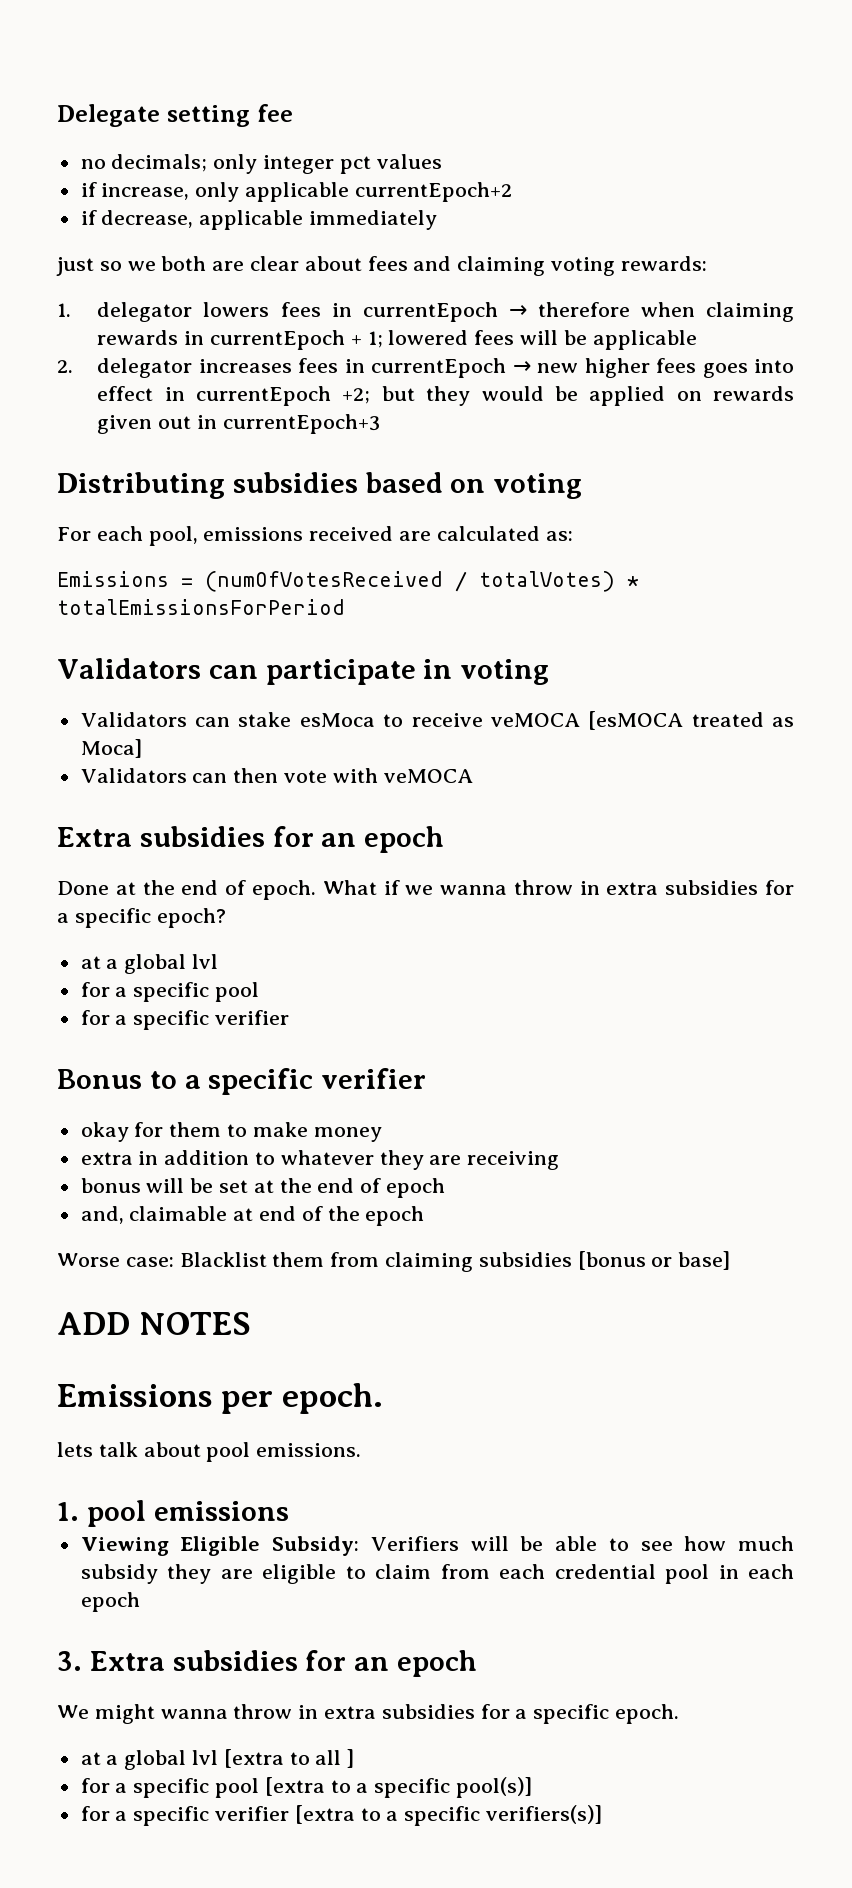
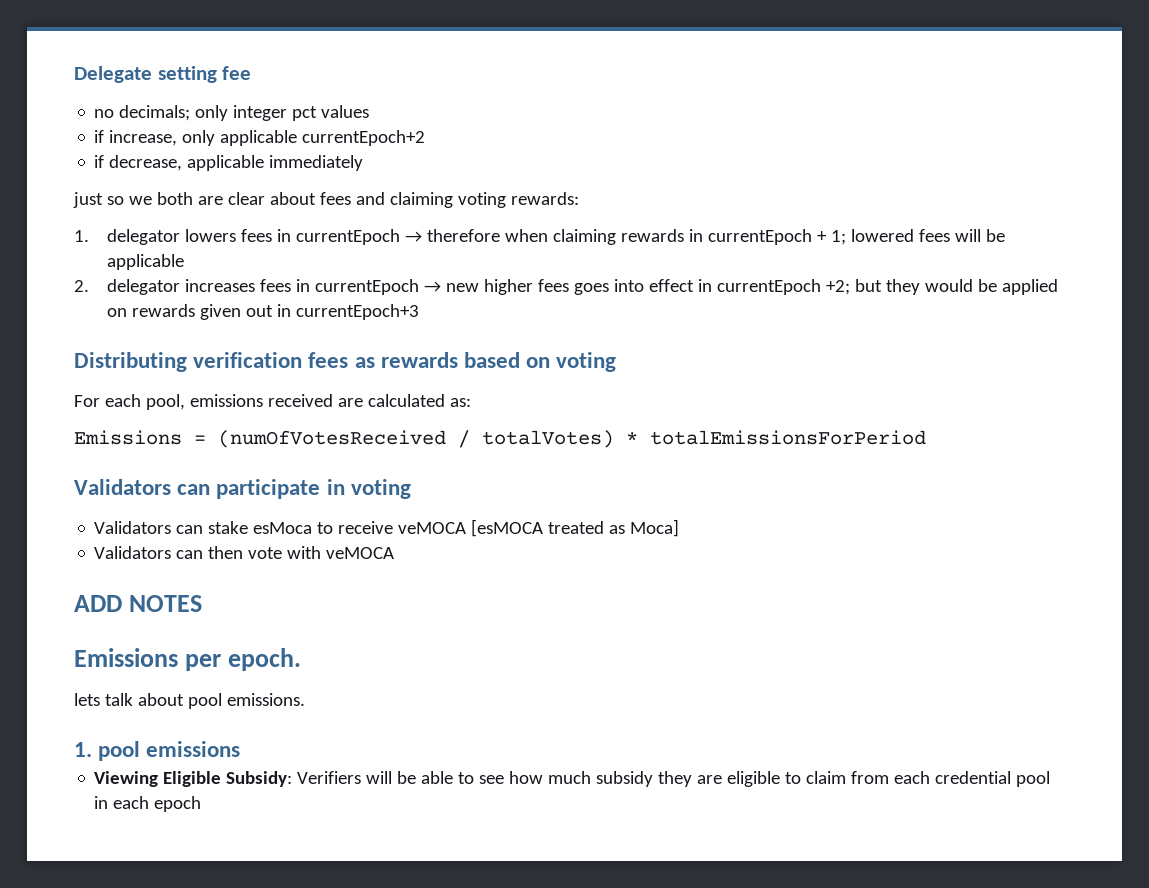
- Distributing subsidies based on voting
+ Distributing verification fees as rewards based on voting
  Validators can then vote with veMOCA
- Extra subsidies for an epoch
- Done at the end of epoch. What if we wanna throw in extra subsidies for a specific epoch?
- at a global lvl
- for a specific pool
- for a specific verifier
- Bonus to a specific verifier
- okay for them to make money
- extra in addition to whatever they are receiving
- bonus will be set at the end of epoch
- and, claimable at end of the epoch
- Worse case: Blacklist them from claiming subsidies [bonus or base]
- 3. Extra subsidies for an epoch
- We might wanna throw in extra subsidies for a specific epoch.
- at a global lvl [extra to all ]
- for a specific pool [extra to a specific pool(s)]
- for a specific verifier [extra to a specific verifiers(s)]

